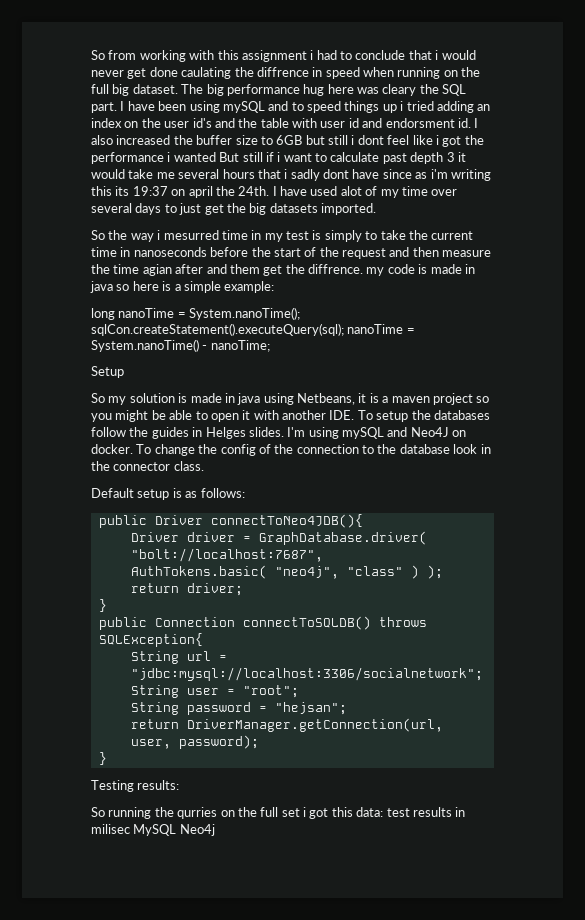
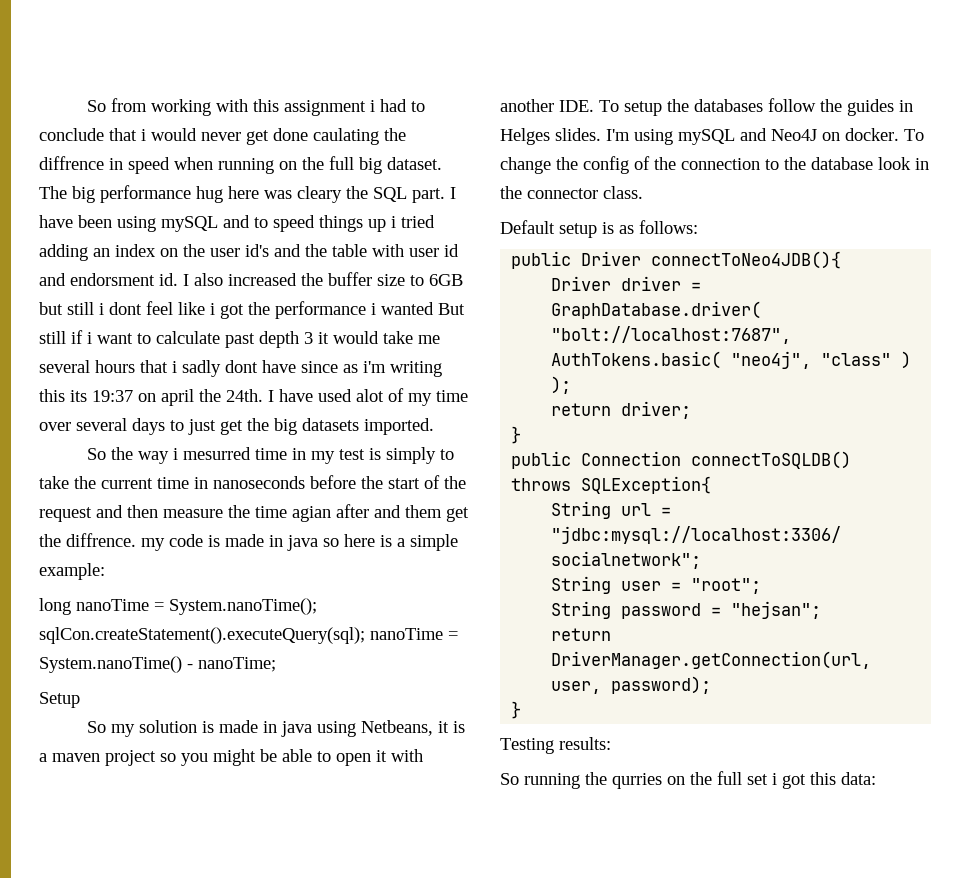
- So running the qurries on the full set i got this data: test results in milisec MySQL Neo4j
+ So running the qurries on the full set i got this data:

